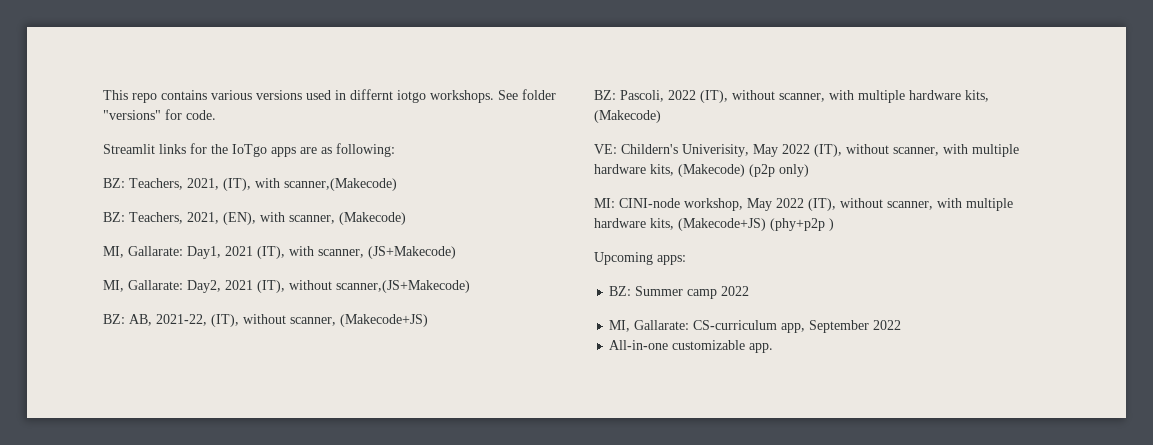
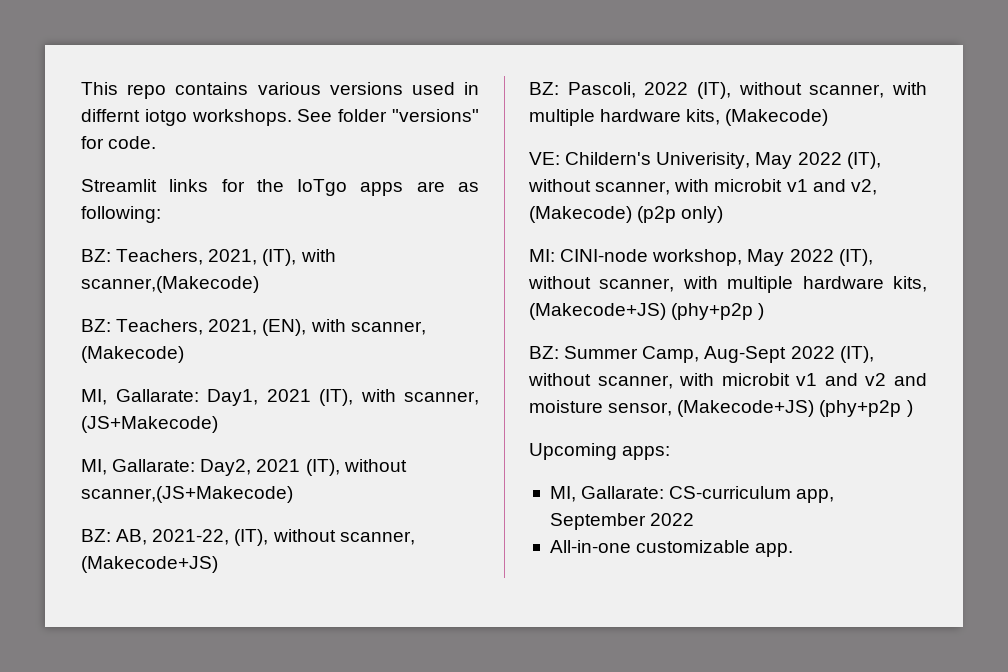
- VE: Childern's Univerisity, May 2022 (IT), without scanner, with multiple hardware kits, (Makecode) (p2p only)
+ VE: Childern's Univerisity, May 2022 (IT), without scanner, with microbit v1 and v2, (Makecode) (p2p only)
+ BZ: Summer Camp, Aug-Sept 2022 (IT), without scanner, with microbit v1 and v2 and moisture sensor, (Makecode+JS) (phy+p2p )
  Upcoming apps:
- BZ: Summer camp 2022

